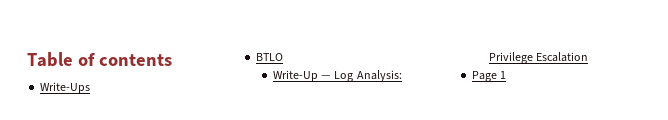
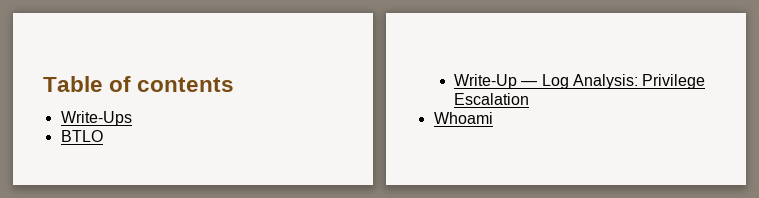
- Page 1
+ Whoami

